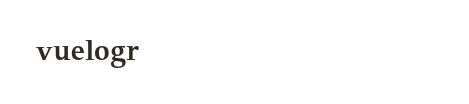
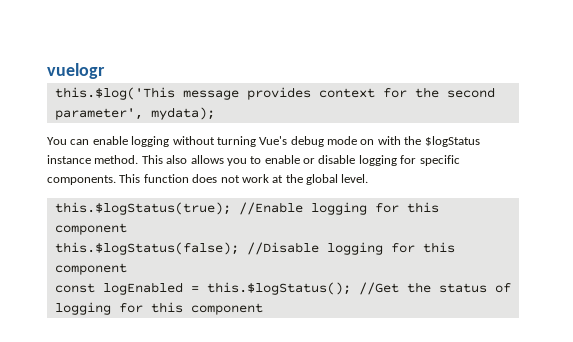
+ this.$log('This message provides context for the second parameter', mydata);
+ You can enable logging without turning Vue's debug mode on with the $logStatus instance method. This also allows you to enable or disable logging for specific components. This function does not work at the global level.
+ this.$logStatus(true); //Enable logging for this component
+ this.$logStatus(false); //Disable logging for this component
+ const logEnabled = this.$logStatus(); //Get the status of logging for this component

